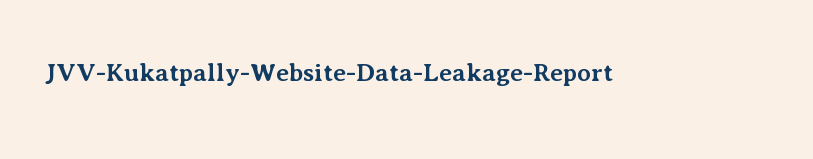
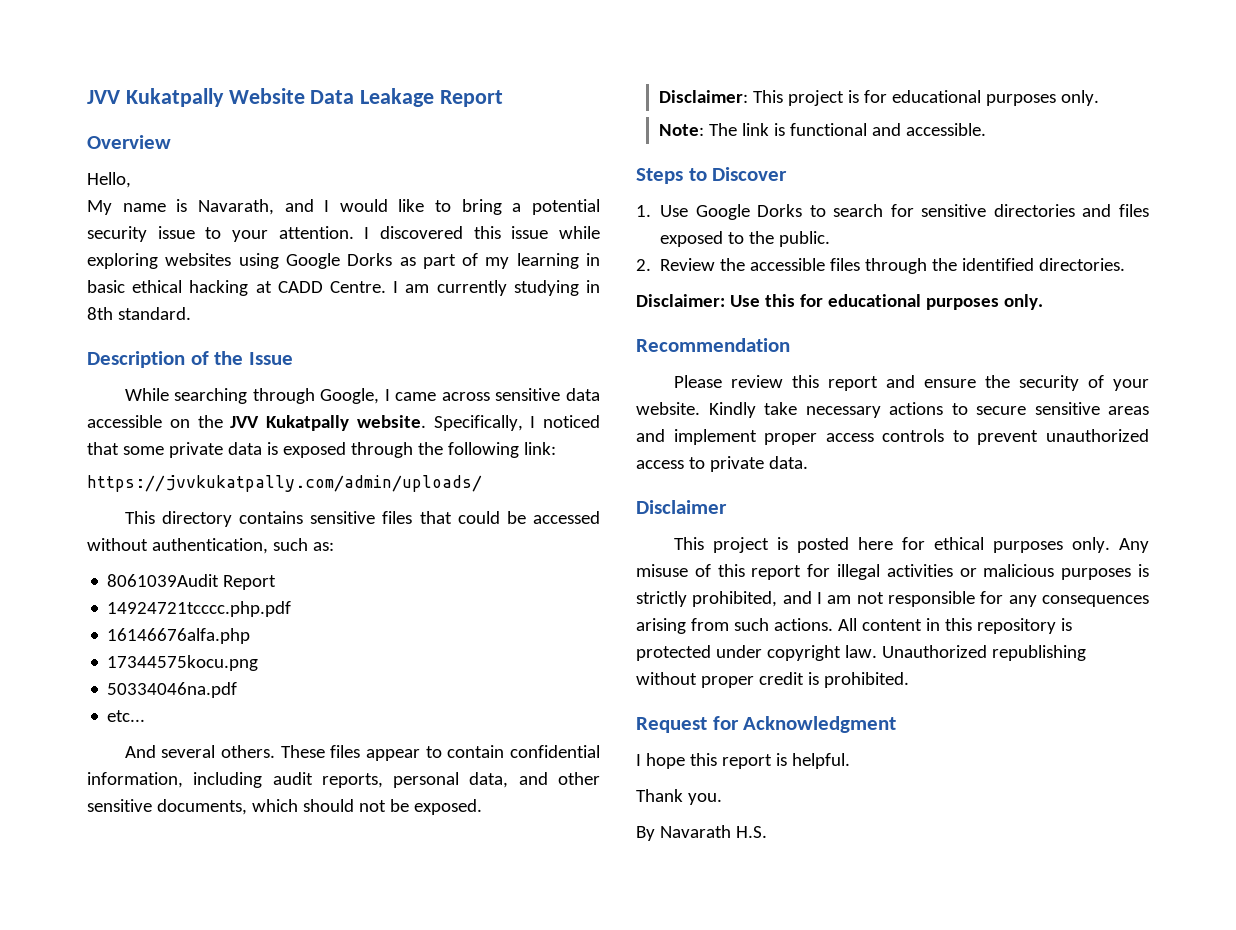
- JVV-Kukatpally-Website-Data-Leakage-Report
+ JVV Kukatpally Website Data Leakage Report
+ Overview
+ Hello,
+ My name is Navarath, and I would like to bring a potential security issue to your attention. I discovered this issue while exploring websites using Google Dorks as part of my learning in basic ethical hacking at CADD Centre. I am currently studying in 8th standard.
+ Description of the Issue
+ While searching through Google, I came across sensitive data accessible on the JVV Kukatpally website. Specifically, I noticed that some private data is exposed through the following link:
+ https://jvvkukatpally.com/admin/uploads/
+ This directory contains sensitive files that could be accessed without authentication, such as:
+ 8061039Audit Report
+ 14924721tcccc.php.pdf
+ 16146676alfa.php
+ 17344575kocu.png
+ 50334046na.pdf
+ etc...
+ And several others. These files appear to contain confidential information, including audit reports, personal data, and other sensitive documents, which should not be exposed.
+ Disclaimer: This project is for educational purposes only.
+ Note: The link is functional and accessible.
+ Steps to Discover
+ 1. Use Google Dorks to search for sensitive directories and files exposed to the public.
+ 2. Review the accessible files through the identified directories.
+ Disclaimer: Use this for educational purposes only.
+ Recommendation
+ Please review this report and ensure the security of your website. Kindly take necessary actions to secure sensitive areas and implement proper access controls to prevent unauthorized access to private data.
+ Disclaimer
+ This project is posted here for ethical purposes only. Any misuse of this report for illegal activities or malicious purposes is strictly prohibited, and I am not responsible for any consequences arising from such actions. All content in this repository is protected under copyright law. Unauthorized republishing without proper credit is prohibited.
+ Request for Acknowledgment
+ I hope this report is helpful.
+ Thank you.
+ By Navarath H.S.

